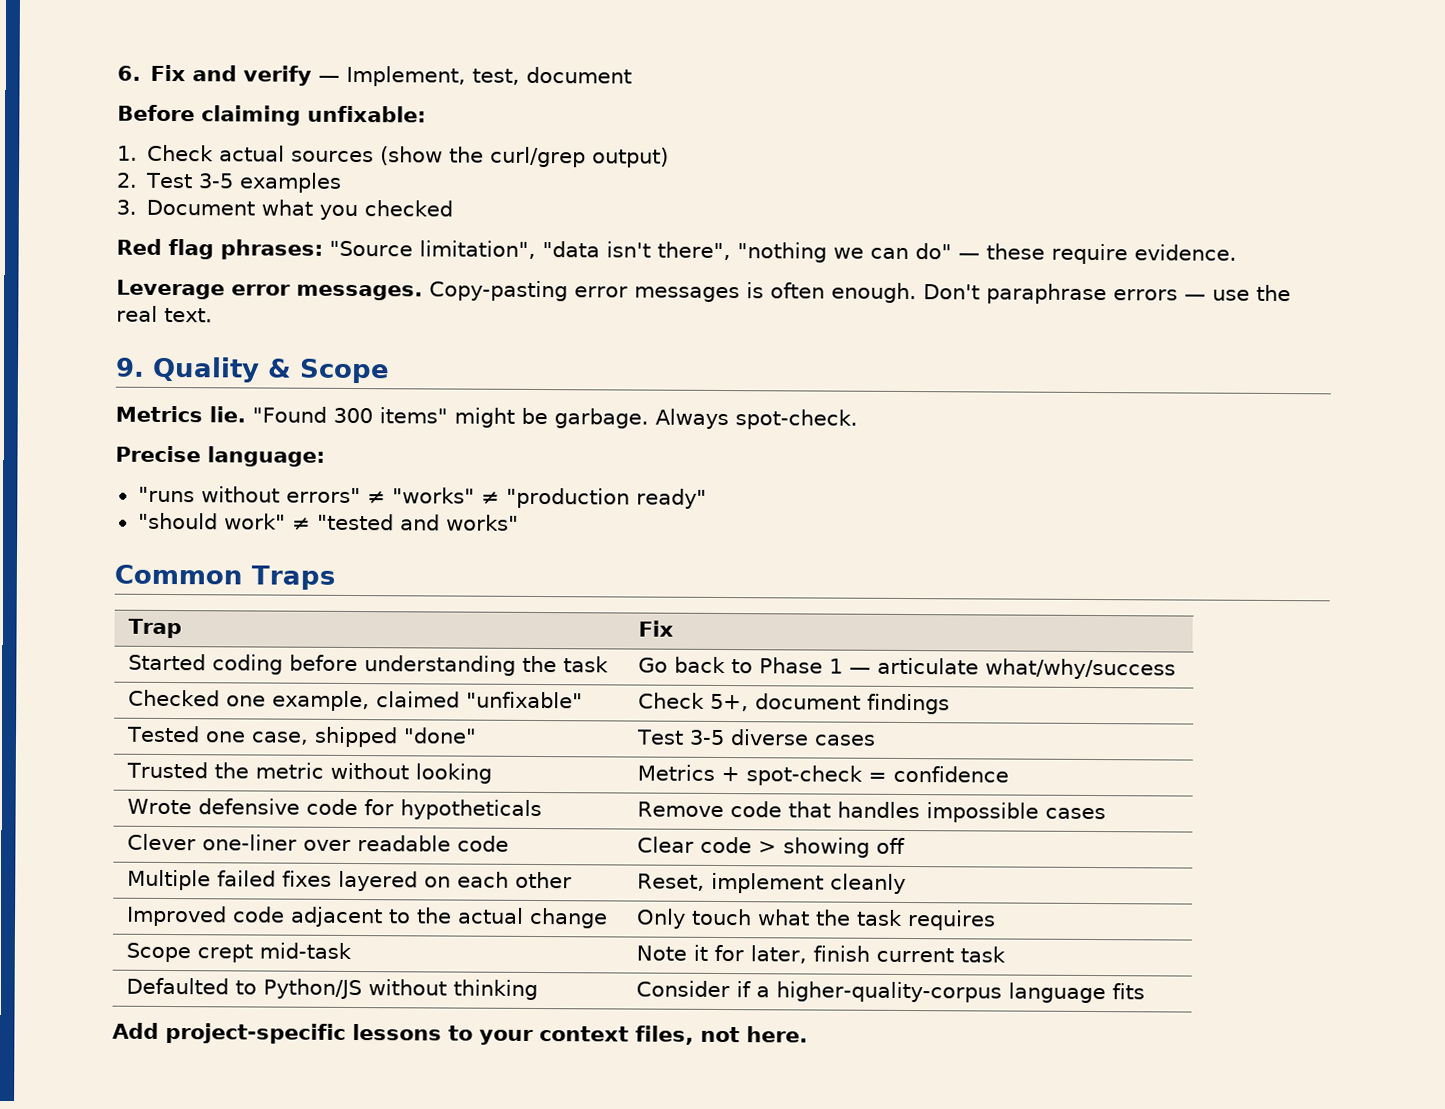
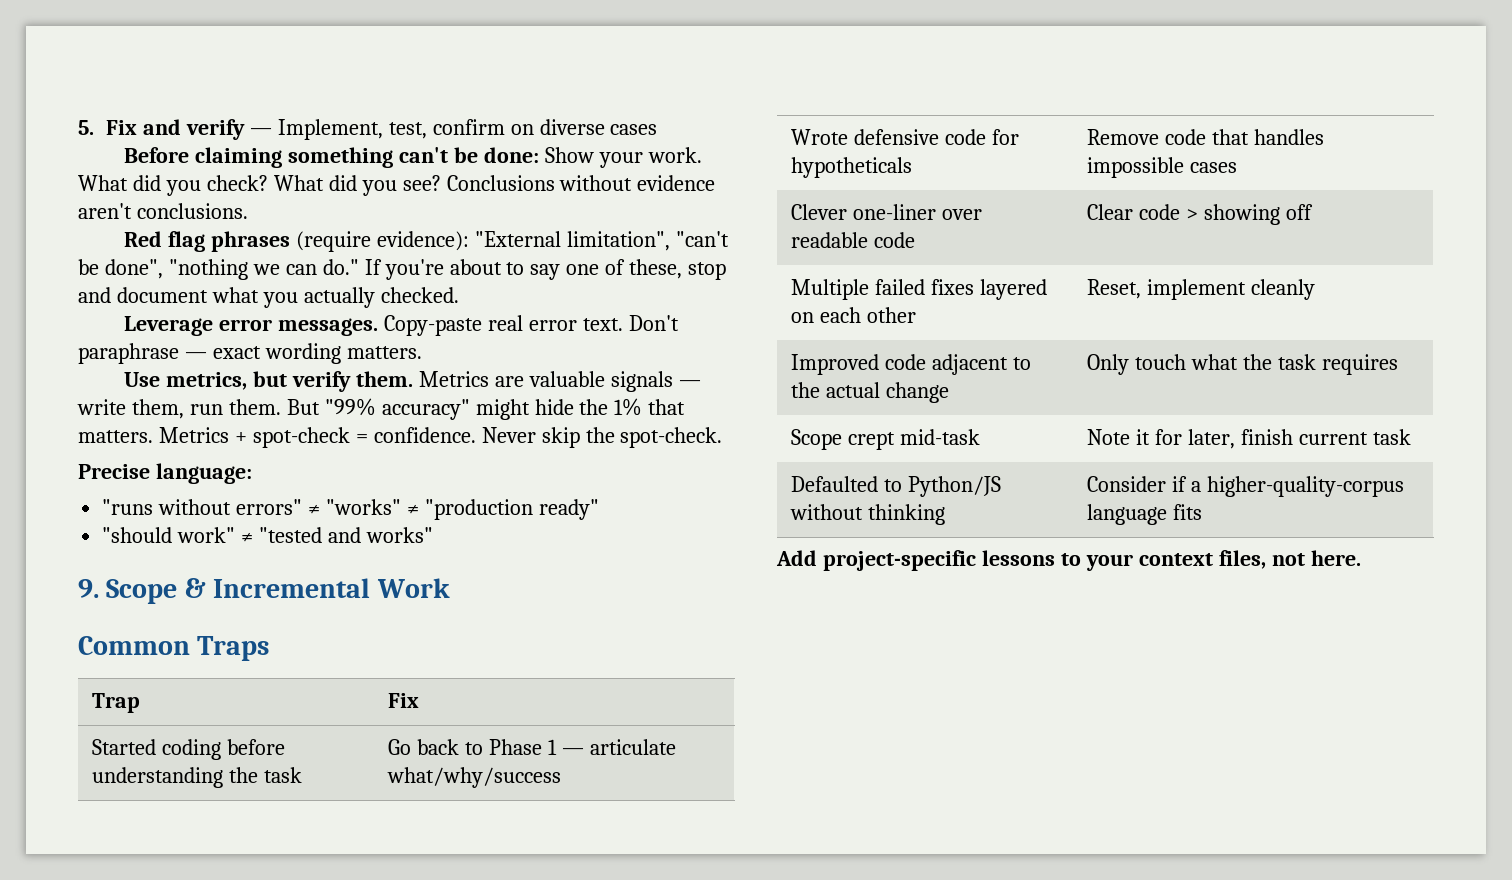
- 6. Fix and verify — Implement, test, document
- Before claiming unfixable:
- 1. Check actual sources (show the curl/grep output)
- 2. Test 3-5 examples
- 3. Document what you checked
- Red flag phrases: "Source limitation", "data isn't there", "nothing we can do" — these require evidence.
- Leverage error messages. Copy-pasting error messages is often enough. Don't paraphrase errors — use the real text.
- 9. Quality & Scope
- Metrics lie. "Found 300 items" might be garbage. Always spot-check.
+ 5. Fix and verify — Implement, test, confirm on diverse cases
+ Before claiming something can't be done: Show your work. What did you check? What did you see? Conclusions without evidence aren't conclusions.
+ Red flag phrases (require evidence): "External limitation", "can't be done", "nothing we can do." If you're about to say one of these, stop and document what you actually checked.
+ Leverage error messages. Copy-paste real error text. Don't paraphrase — exact wording matters.
+ Use metrics, but verify them. Metrics are valuable signals — write them, run them. But "99% accuracy" might hide the 1% that matters. Metrics + spot-check = confidence. Never skip the spot-check.
+ 9. Scope & Incremental Work
- Checked one example, claimed "unfixable" | Check 5+, document findings
- Tested one case, shipped "done" | Test 3-5 diverse cases
- Trusted the metric without looking | Metrics + spot-check = confidence

